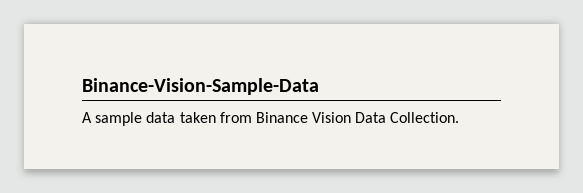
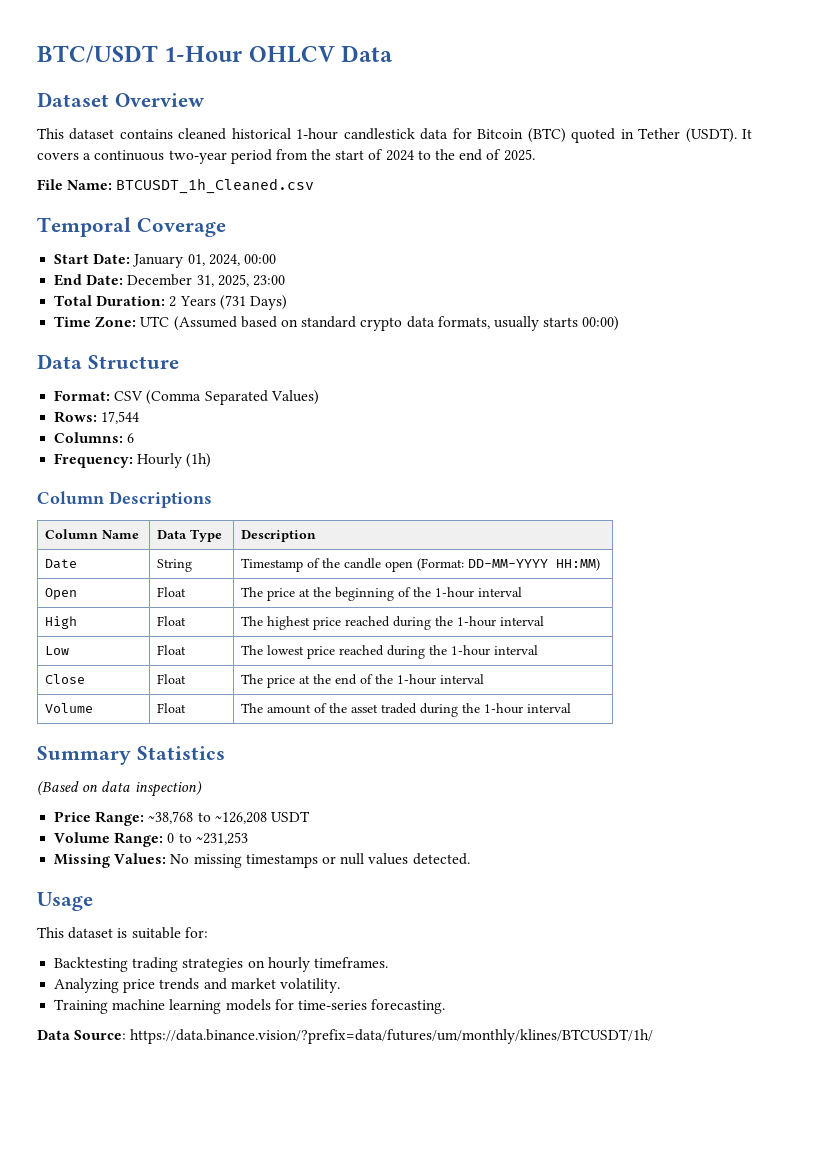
- Binance-Vision-Sample-Data
- A sample data taken from Binance Vision Data Collection.
+ BTC/USDT 1-Hour OHLCV Data
+ Dataset Overview
+ This dataset contains cleaned historical 1-hour candlestick data for Bitcoin (BTC) quoted in Tether (USDT). It covers a continuous two-year period from the start of 2024 to the end of 2025.
+ File Name: BTCUSDT_1h_Cleaned.csv
+ Temporal Coverage
+ Start Date: January 01, 2024, 00:00
+ End Date: December 31, 2025, 23:00
+ Total Duration: 2 Years (731 Days)
+ Time Zone: UTC (Assumed based on standard crypto data formats, usually starts 00:00)
+ Data Structure
+ Format: CSV (Comma Separated Values)
+ Rows: 17,544
+ Columns: 6
+ Frequency: Hourly (1h)
+ Column Descriptions
+ Column Name | Data Type | Description
+ Date | String | Timestamp of the candle open (Format: DD-MM-YYYY HH:MM)
+ Open | Float | The price at the beginning of the 1-hour interval
+ High | Float | The highest price reached during the 1-hour interval
+ Low | Float | The lowest price reached during the 1-hour interval
+ Close | Float | The price at the end of the 1-hour interval
+ Volume | Float | The amount of the asset traded during the 1-hour interval
+ Summary Statistics
+ (Based on data inspection)
+ Price Range: ~38,768 to ~126,208 USDT
+ Volume Range: 0 to ~231,253
+ Missing Values: No missing timestamps or null values detected.
+ Usage
+ This dataset is suitable for:
+ Backtesting trading strategies on hourly timeframes.
+ Analyzing price trends and market volatility.
+ Training machine learning models for time-series forecasting.
+ Data Source: https://data.binance.vision/?prefix=data/futures/um/monthly/klines/BTCUSDT/1h/

